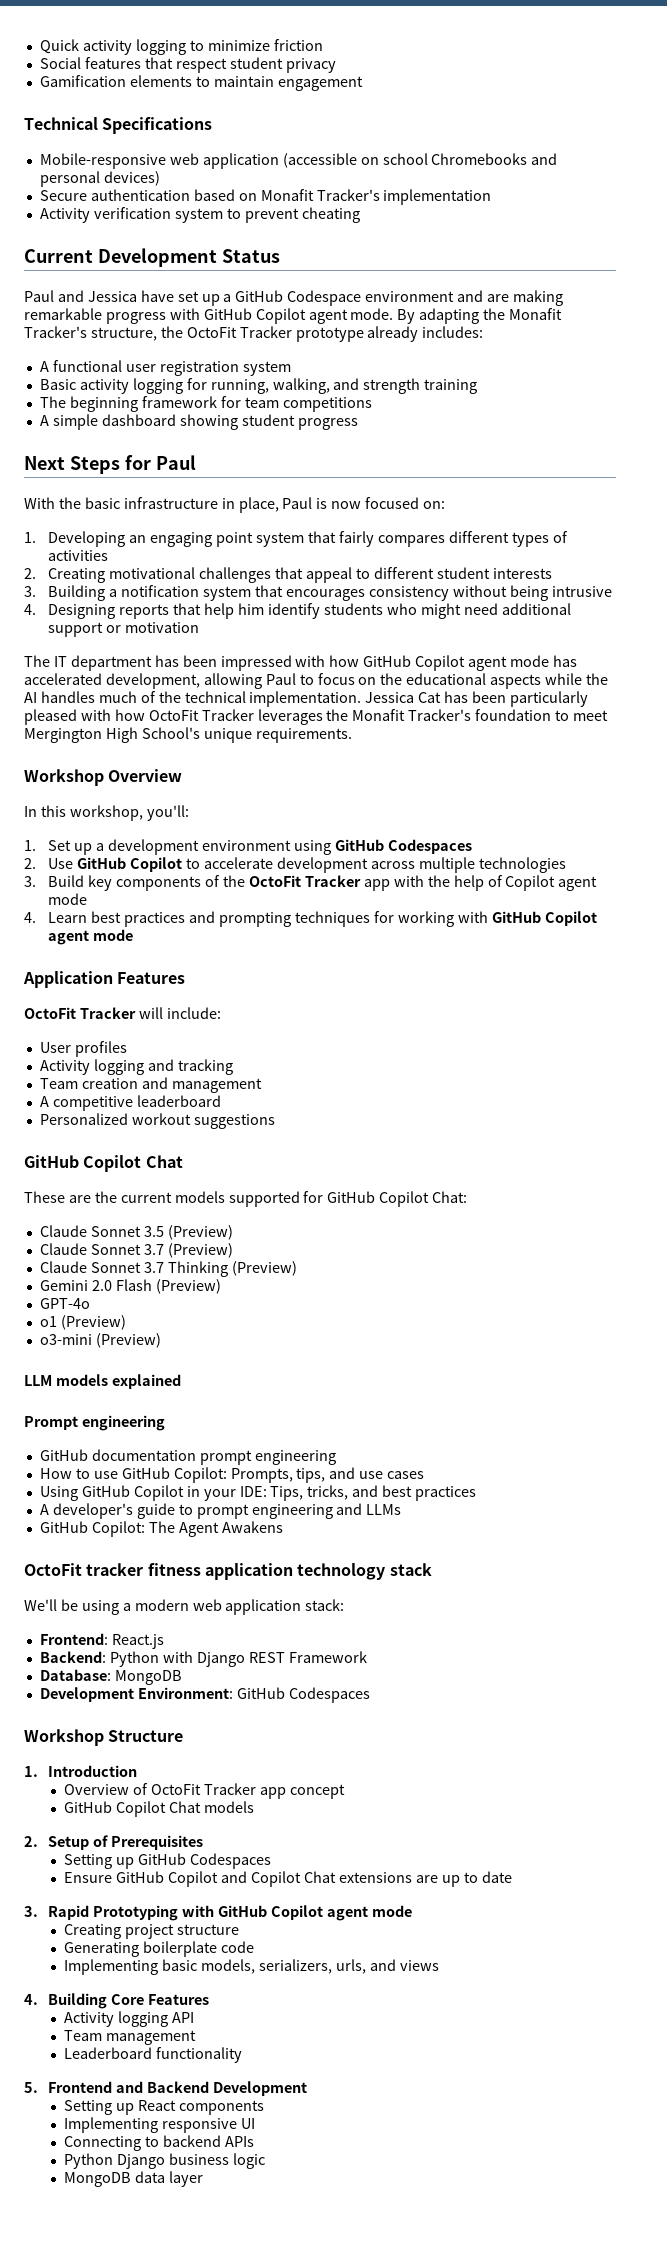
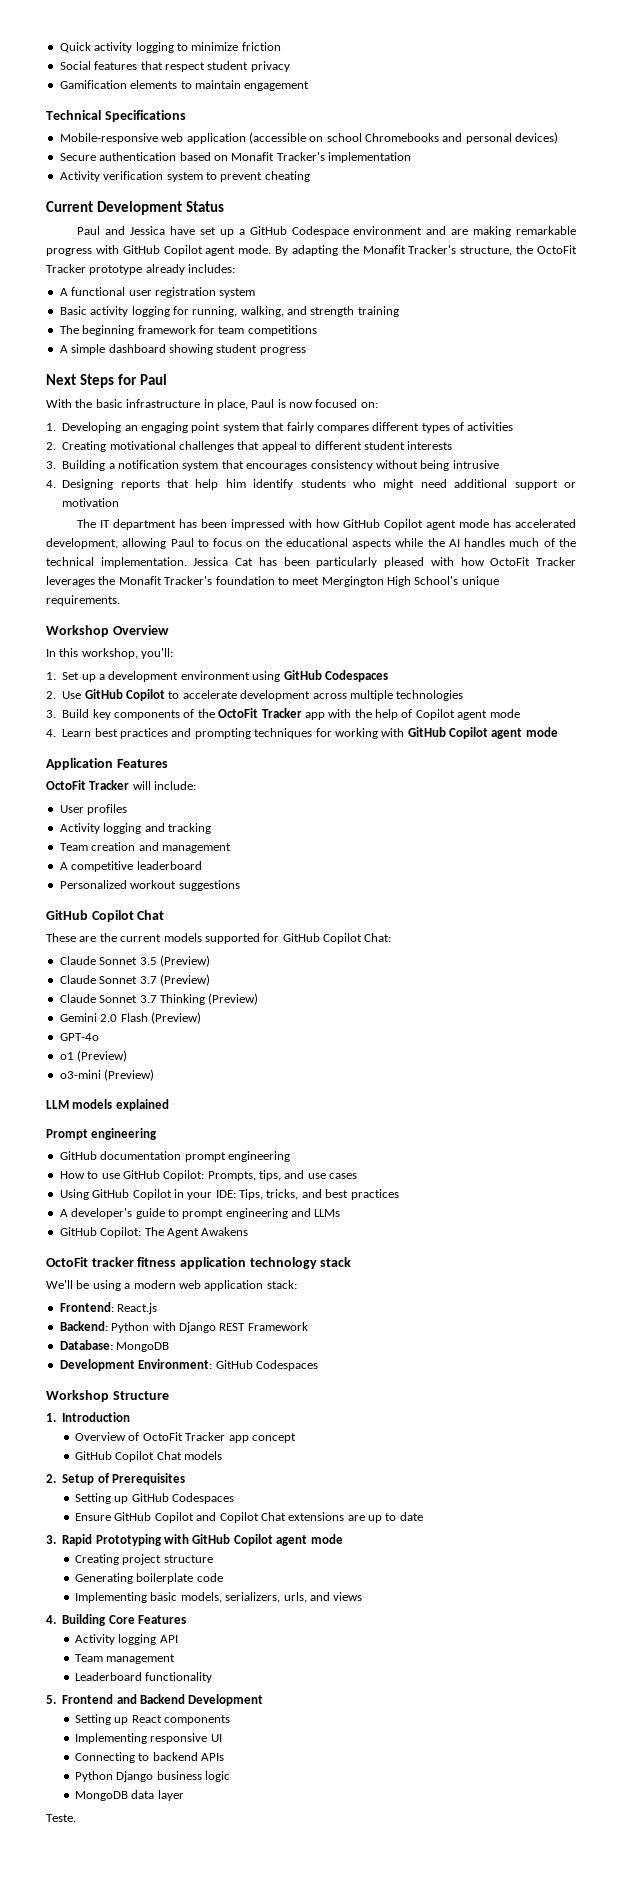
+ Teste.

